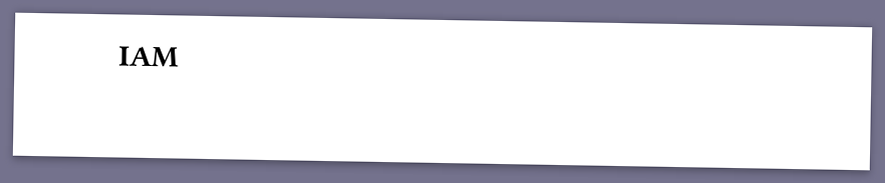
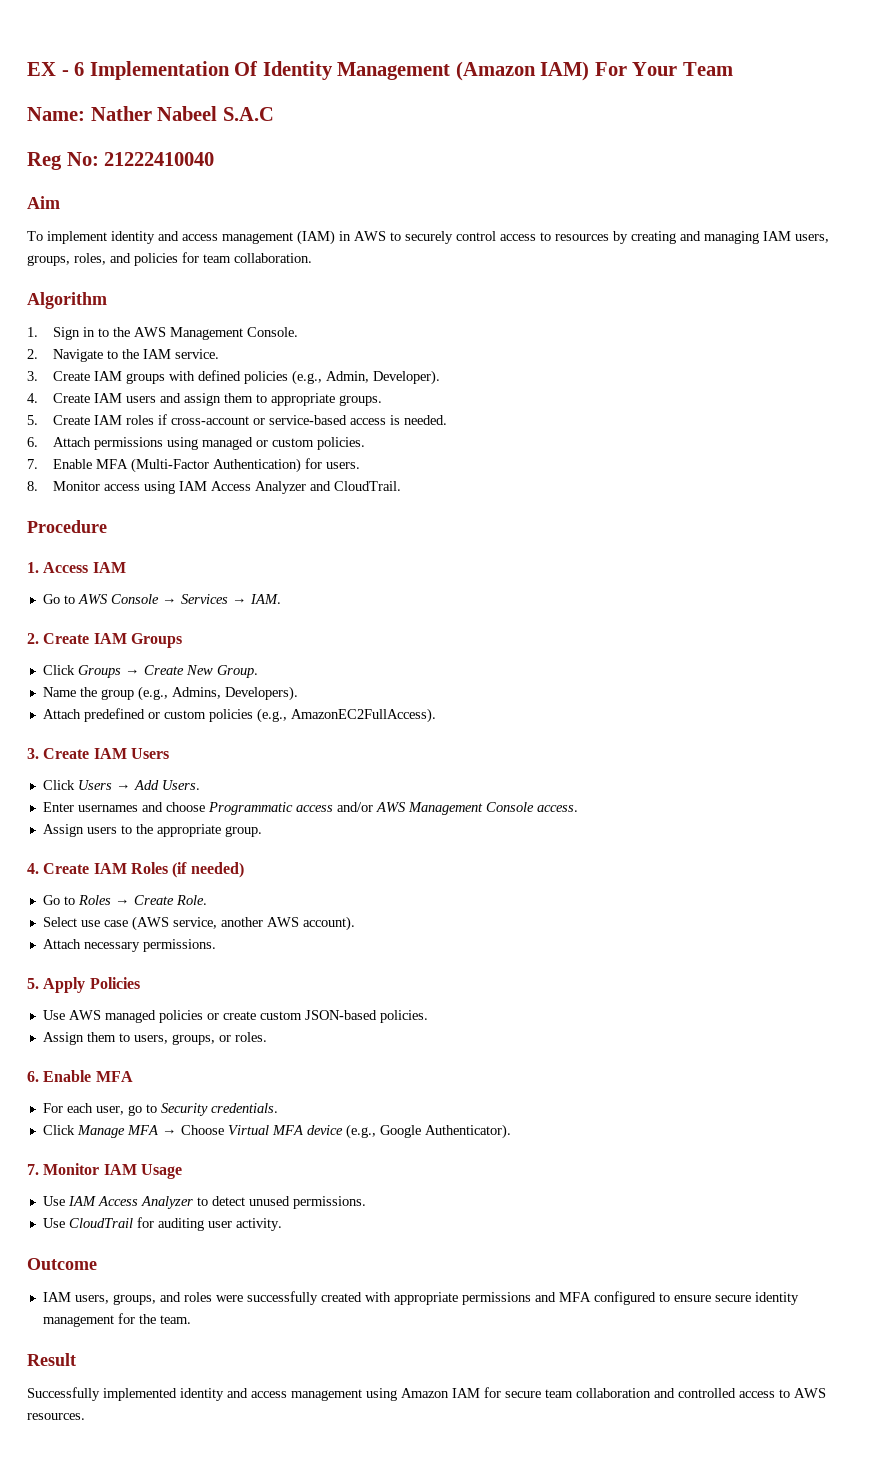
- IAM
+ EX - 6 Implementation Of Identity Management (Amazon IAM) For Your Team
+ Name: Nather Nabeel S.A.C
+ Reg No: 21222410040
+ Aim
+ To implement identity and access management (IAM) in AWS to securely control access to resources by creating and managing IAM users, groups, roles, and policies for team collaboration.
+ Algorithm
+ 1. Sign in to the AWS Management Console.
+ 2. Navigate to the IAM service.
+ 3. Create IAM groups with defined policies (e.g., Admin, Developer).
+ 4. Create IAM users and assign them to appropriate groups.
+ 5. Create IAM roles if cross-account or service-based access is needed.
+ 6. Attach permissions using managed or custom policies.
+ 7. Enable MFA (Multi-Factor Authentication) for users.
+ 8. Monitor access using IAM Access Analyzer and CloudTrail.
+ Procedure
+ 1. Access IAM
+ Go to AWS Console → Services → IAM.
+ 2. Create IAM Groups
+ Click Groups → Create New Group.
+ Name the group (e.g., Admins, Developers).
+ Attach predefined or custom policies (e.g., AmazonEC2FullAccess).
+ 3. Create IAM Users
+ Click Users → Add Users.
+ Enter usernames and choose Programmatic access and/or AWS Management Console access.
+ Assign users to the appropriate group.
+ 4. Create IAM Roles (if needed)
+ Go to Roles → Create Role.
+ Select use case (AWS service, another AWS account).
+ Attach necessary permissions.
+ 5. Apply Policies
+ Use AWS managed policies or create custom JSON-based policies.
+ Assign them to users, groups, or roles.
+ 6. Enable MFA
+ For each user, go to Security credentials.
+ Click Manage MFA → Choose Virtual MFA device (e.g., Google Authenticator).
+ 7. Monitor IAM Usage
+ Use IAM Access Analyzer to detect unused permissions.
+ Use CloudTrail for auditing user activity.
+ Outcome
+ IAM users, groups, and roles were successfully created with appropriate permissions and MFA configured to ensure secure identity management for the team.
+ Result
+ Successfully implemented identity and access management using Amazon IAM for secure team collaboration and controlled access to AWS resources.

